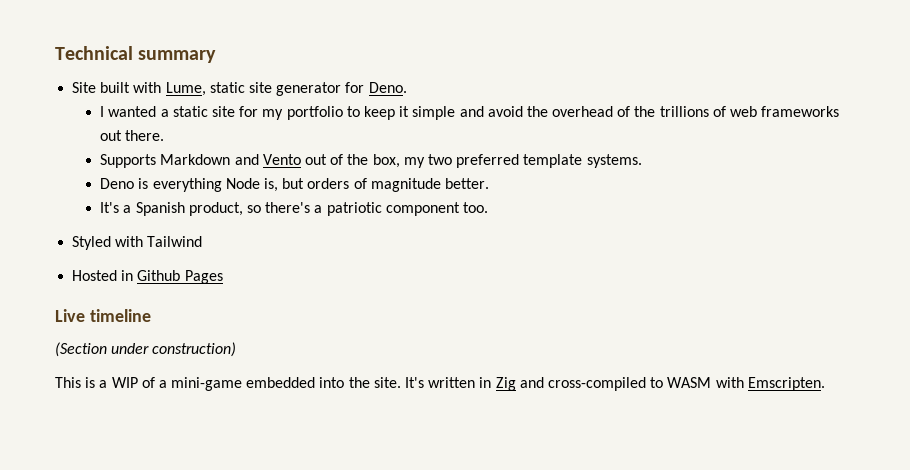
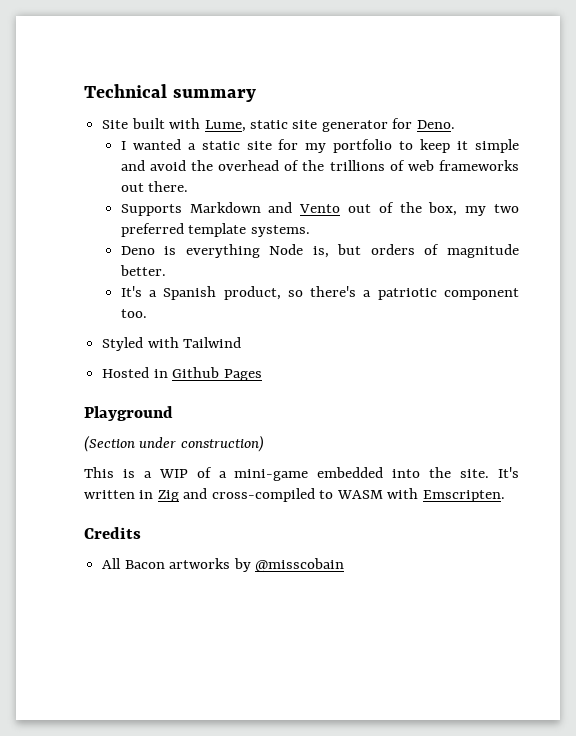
- Live timeline
+ Playground
+ Credits
+ All Bacon artworks by @misscobain

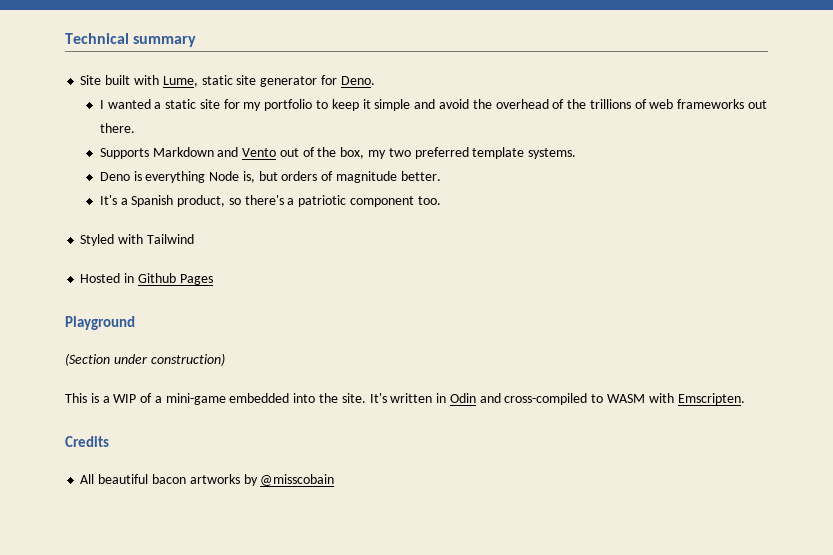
- It's written in Zig and cross-compiled to WASM with Emscripten.
+ It's written in Odin and cross-compiled to WASM with Emscripten.
- All Bacon artworks by @misscobain
+ All beautiful bacon artworks by @misscobain

